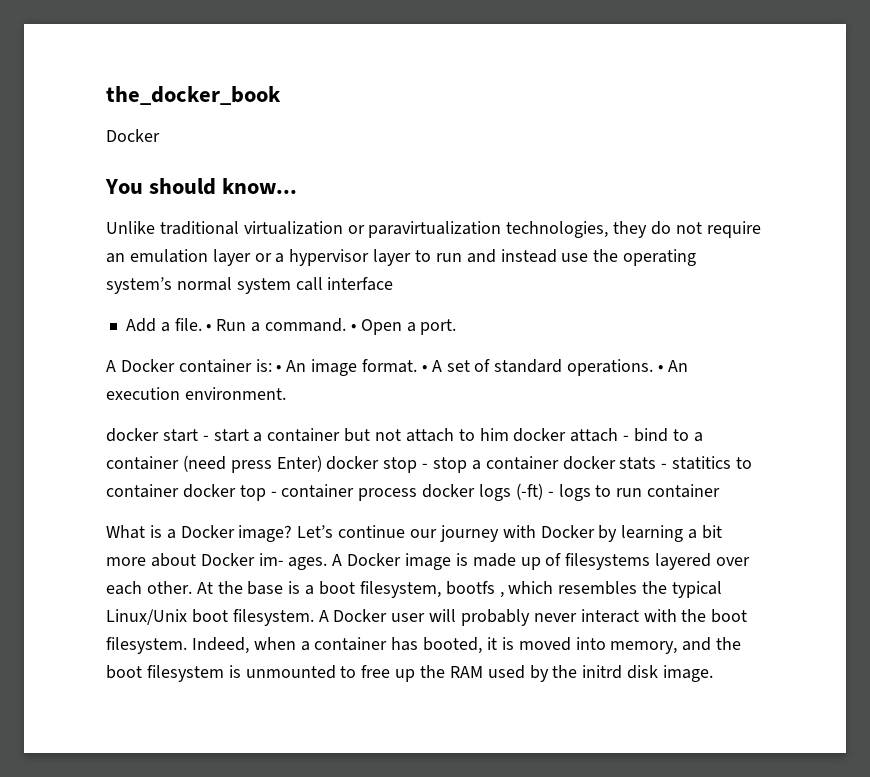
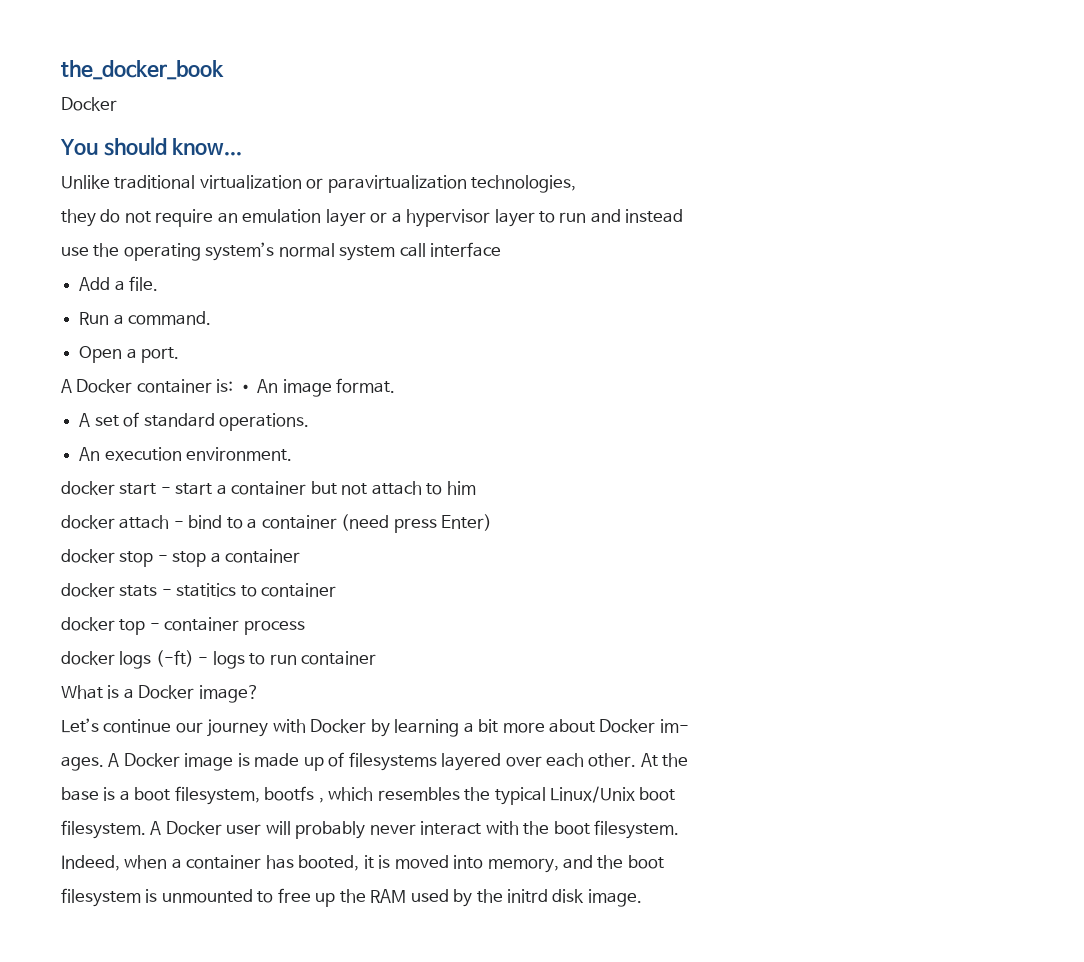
- Unlike traditional virtualization or paravirtualization technologies, they do not require an emulation layer or a hypervisor layer to run and instead use the operating system’s normal system call interface
+ Unlike traditional virtualization or paravirtualization technologies,
+ they do not require an emulation layer or a hypervisor layer to run and instead
+ use the operating system’s normal system call interface
- Add a file. • Run a command. • Open a port.
+ Add a file.
+ Run a command.
+ Open a port.
- A Docker container is: • An image format. • A set of standard operations. • An execution environment.
+ A Docker container is: • An image format.
+ A set of standard operations.
+ An execution environment.
- docker start - start a container but not attach to him docker attach - bind to a container (need press Enter) docker stop - stop a container docker stats - statitics to container docker top - container process docker logs (-ft) - logs to run container
+ docker start - start a container but not attach to him
+ docker attach - bind to a container (need press Enter)
+ docker stop - stop a container
+ docker stats - statitics to container
+ docker top - container process
+ docker logs (-ft) - logs to run container
- What is a Docker image? Let’s continue our journey with Docker by learning a bit more about Docker im- ages.
+ What is a Docker image?
+ Let’s continue our journey with Docker by learning a bit more about Docker im-
+ ages.
- At the base is a boot filesystem, bootfs , which resembles the typical Linux/Unix boot filesystem.
+ At the
+ base is a boot filesystem, bootfs , which resembles the typical Linux/Unix boot
+ filesystem.
- A Docker user will probably never interact with the boot filesystem. Indeed, when a container has booted, it is moved into memory, and the boot filesystem is unmounted to free up the RAM used by the initrd disk image.
+ A Docker user will probably never interact with the boot filesystem.
+ Indeed, when a container has booted, it is moved into memory, and the boot
+ filesystem is unmounted to free up the RAM used by the initrd disk image.

